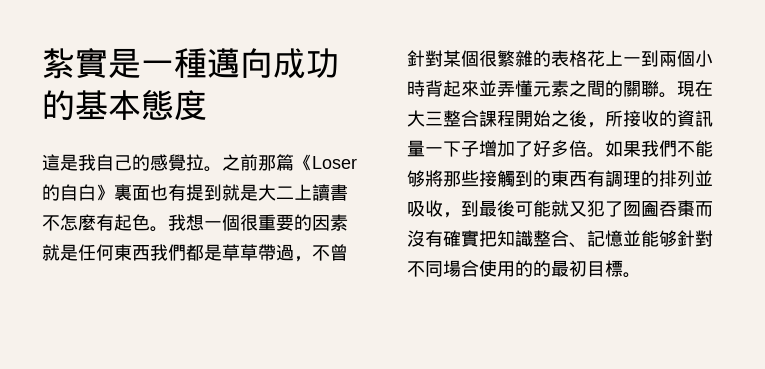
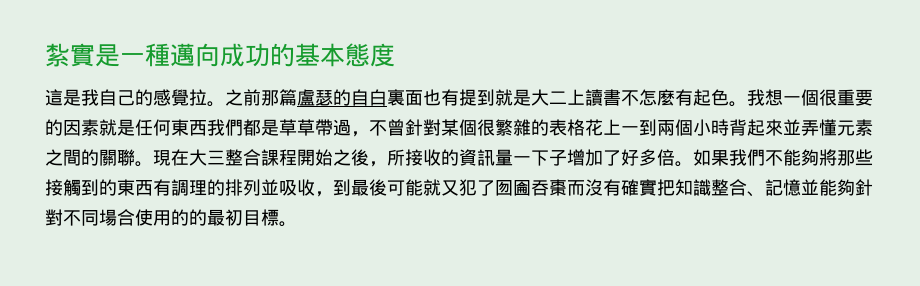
- 之前那篇《Loser的自白》裏面也有提到就是大二上讀書不怎麼有起色。
+ 之前那篇盧瑟的自白裏面也有提到就是大二上讀書不怎麼有起色。
- 如果我們不能够將那些接觸到的東西有調理的排列並吸收，到最後可能就又犯了囫圇吞棗而沒有確實把知識整合、記憶並能够針對不同場合使用的的最初目標。
+ 如果我們不能夠將那些接觸到的東西有調理的排列並吸收，到最後可能就又犯了囫圇吞棗而沒有確實把知識整合、記憶並能夠針對不同場合使用的的最初目標。

